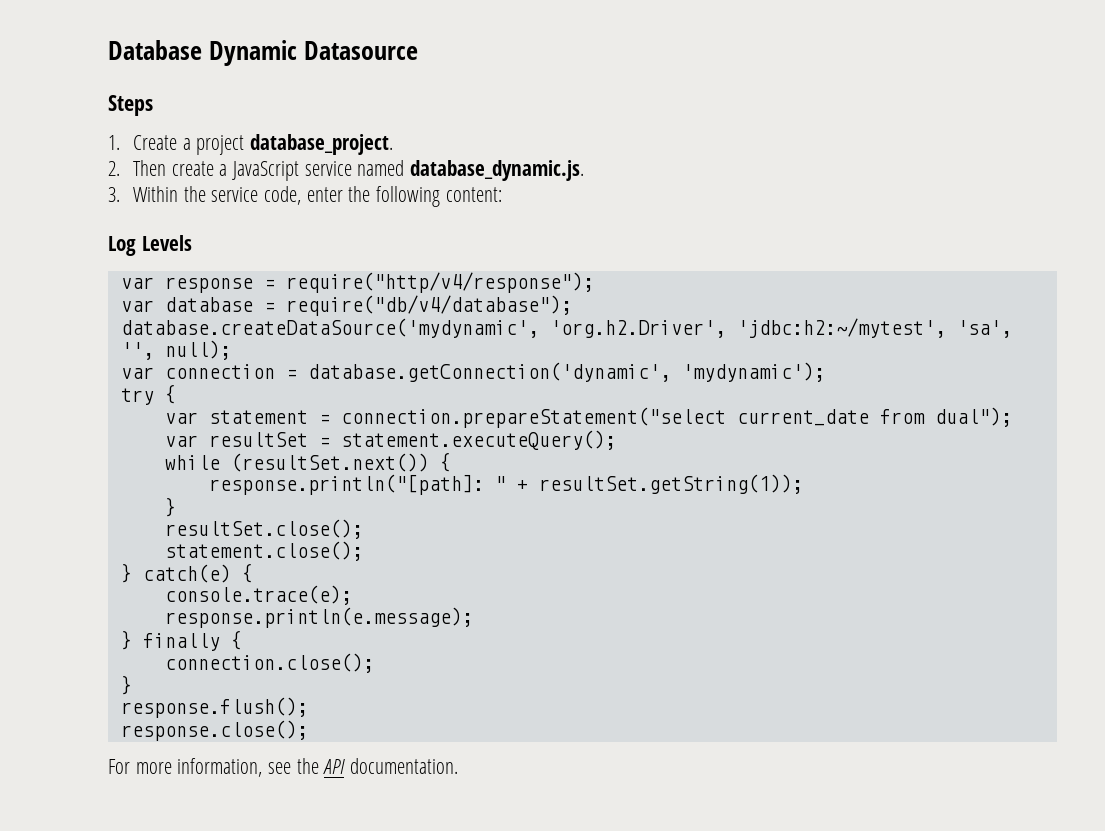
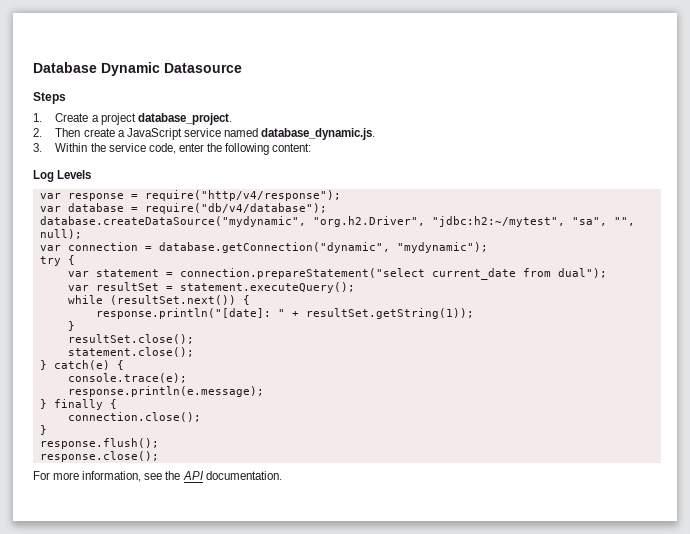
- database.createDataSource('mydynamic', 'org.h2.Driver', 'jdbc:h2:~/mytest', 'sa', '', null);
+ database.createDataSource("mydynamic", "org.h2.Driver", "jdbc:h2:~/mytest", "sa", "", null);
- var connection = database.getConnection('dynamic', 'mydynamic');
+ var connection = database.getConnection("dynamic", "mydynamic");
- response.println("[path]: " + resultSet.getString(1));
+ response.println("[date]: " + resultSet.getString(1));

